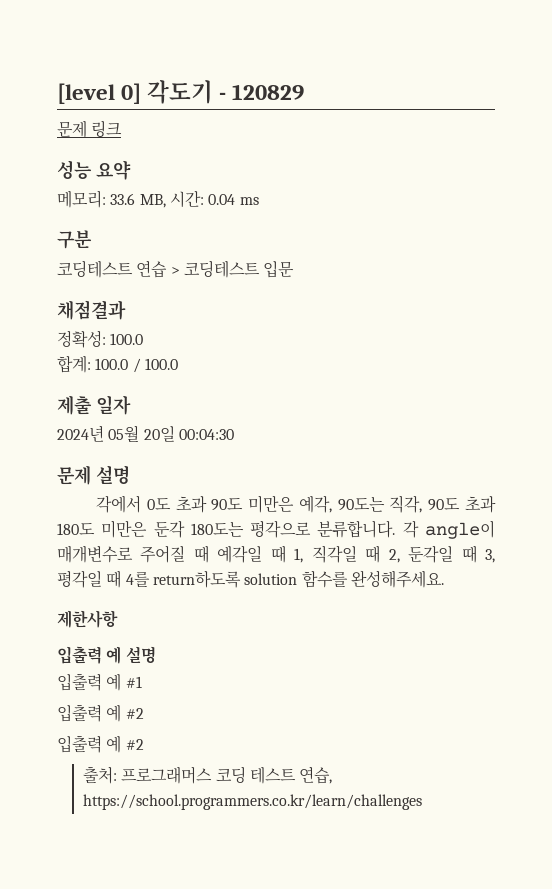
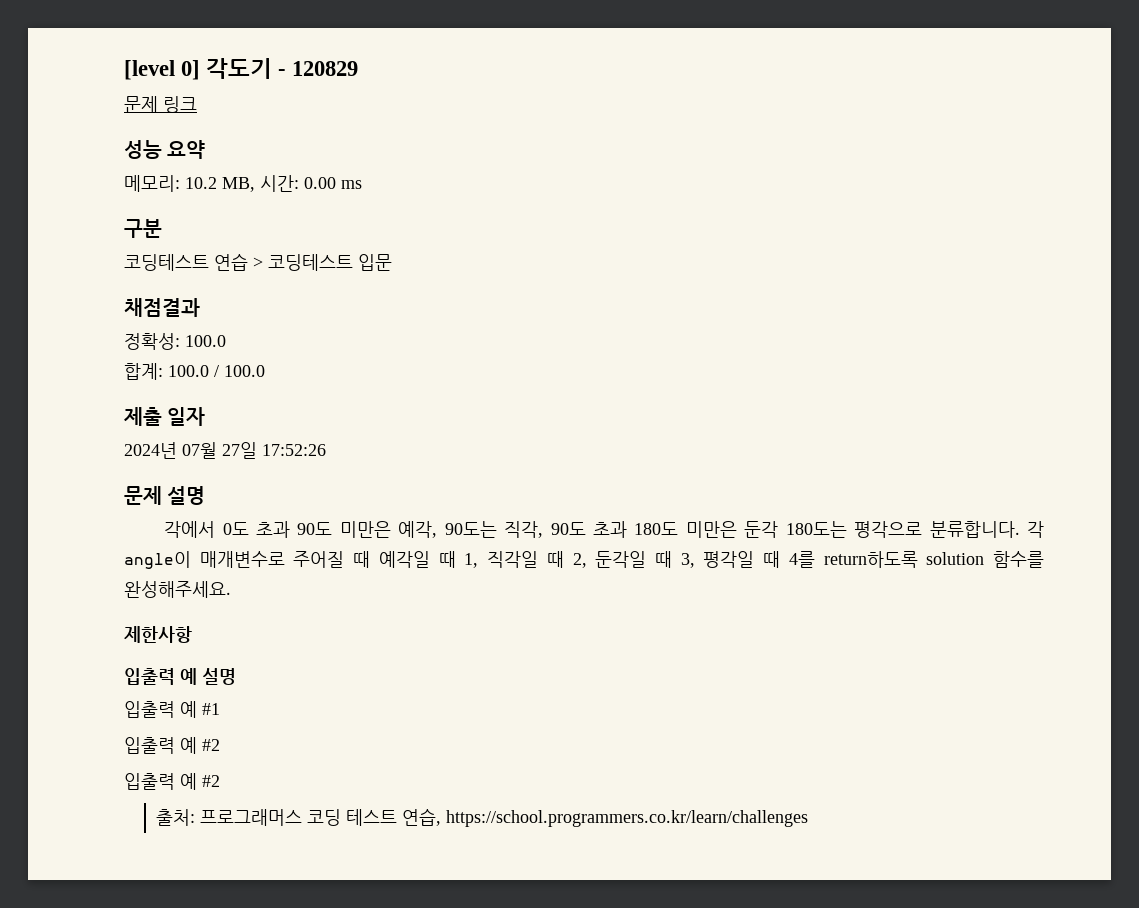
- 메모리: 33.6 MB, 시간: 0.04 ms
+ 메모리: 10.2 MB, 시간: 0.00 ms
- 2024년 05월 20일 00:04:30
+ 2024년 07월 27일 17:52:26

